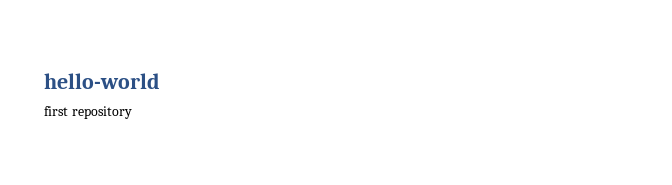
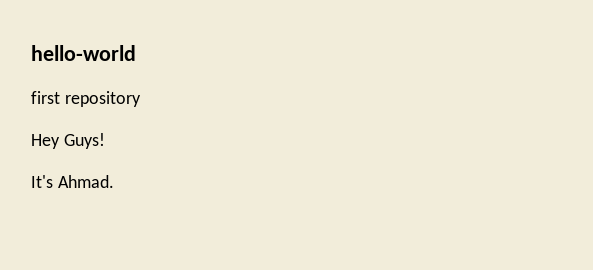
+ Hey Guys!
+ It's Ahmad.

